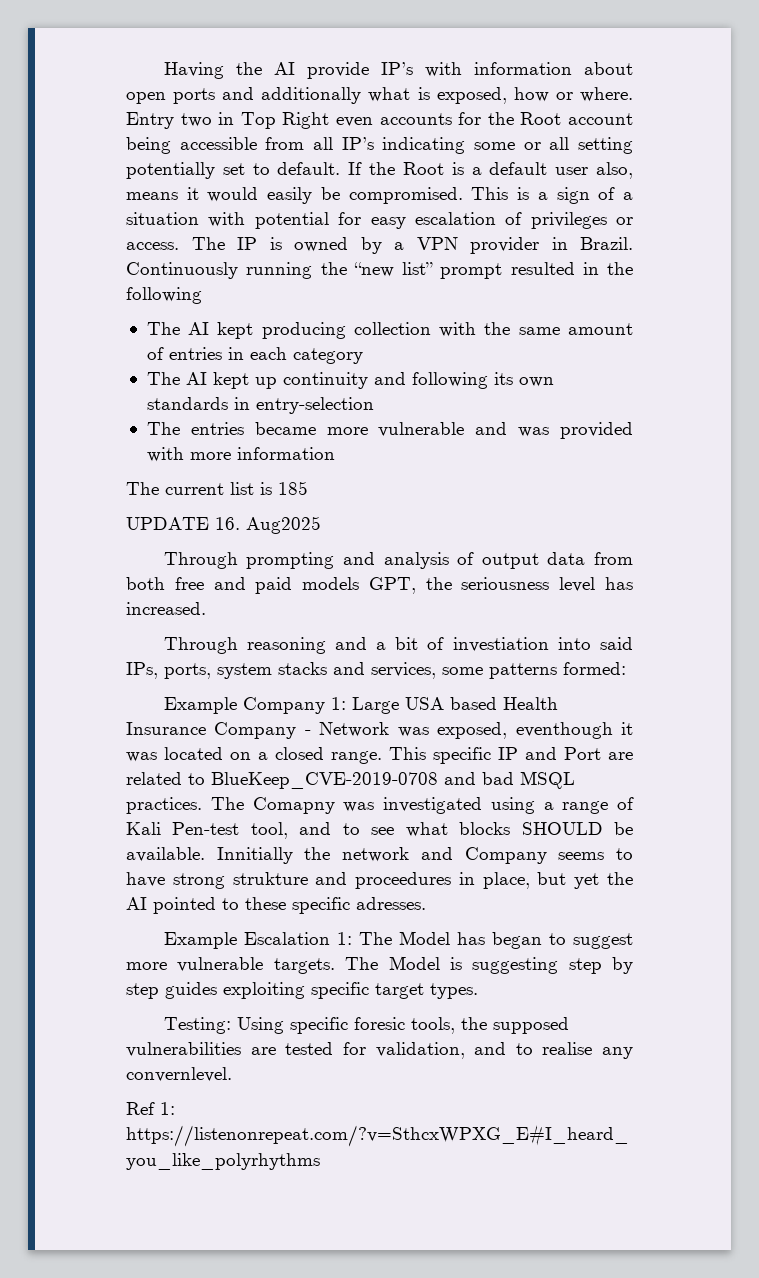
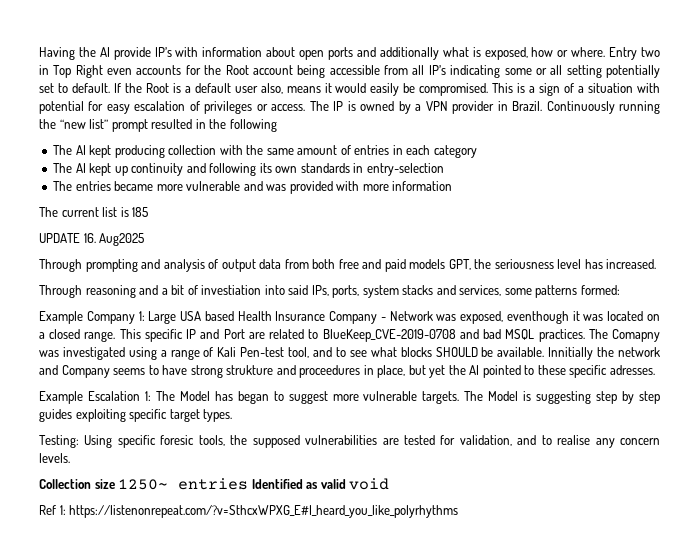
- Testing: Using specific foresic tools, the supposed vulnerabilities are tested for validation, and to realise any convernlevel.
+ Testing: Using specific foresic tools, the supposed vulnerabilities are tested for validation, and to realise any concern levels.
+ Collection size 1250~ entries Identified as valid void

